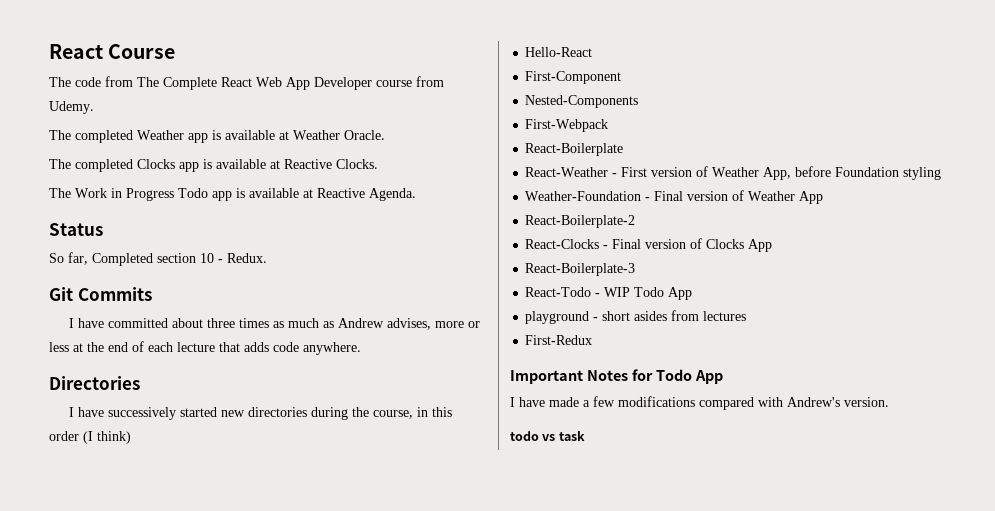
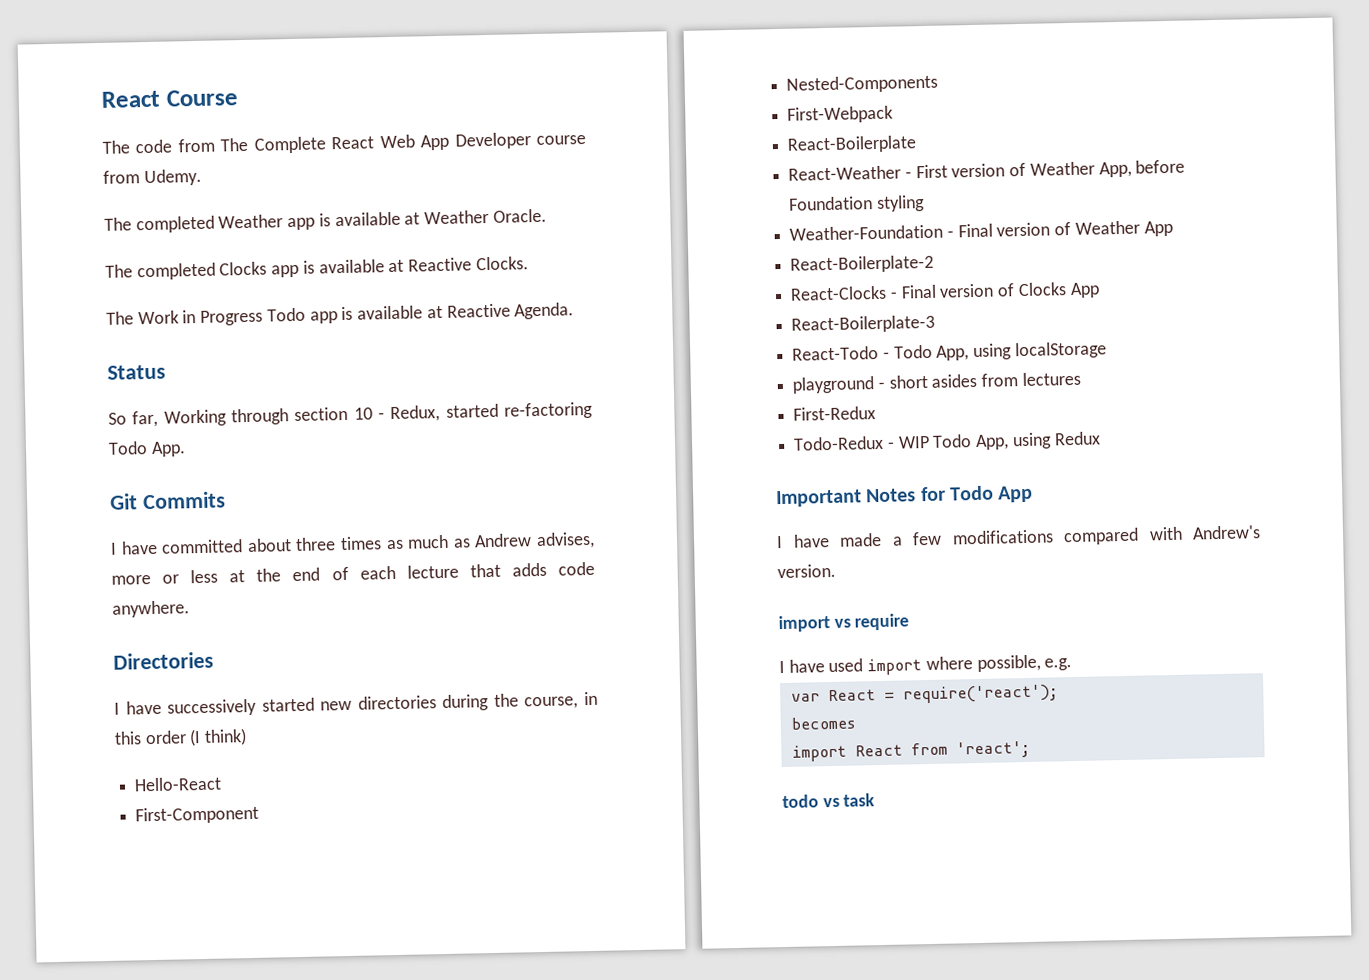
- So far, Completed section 10 - Redux.
+ So far, Working through section 10 - Redux, started re-factoring Todo App.
- React-Todo - WIP Todo App
+ React-Todo - Todo App, using localStorage
+ Todo-Redux - WIP Todo App, using Redux
+ import vs require
+ I have used import where possible, e.g.
+ var React = require('react');
+ becomes
+ import React from 'react';

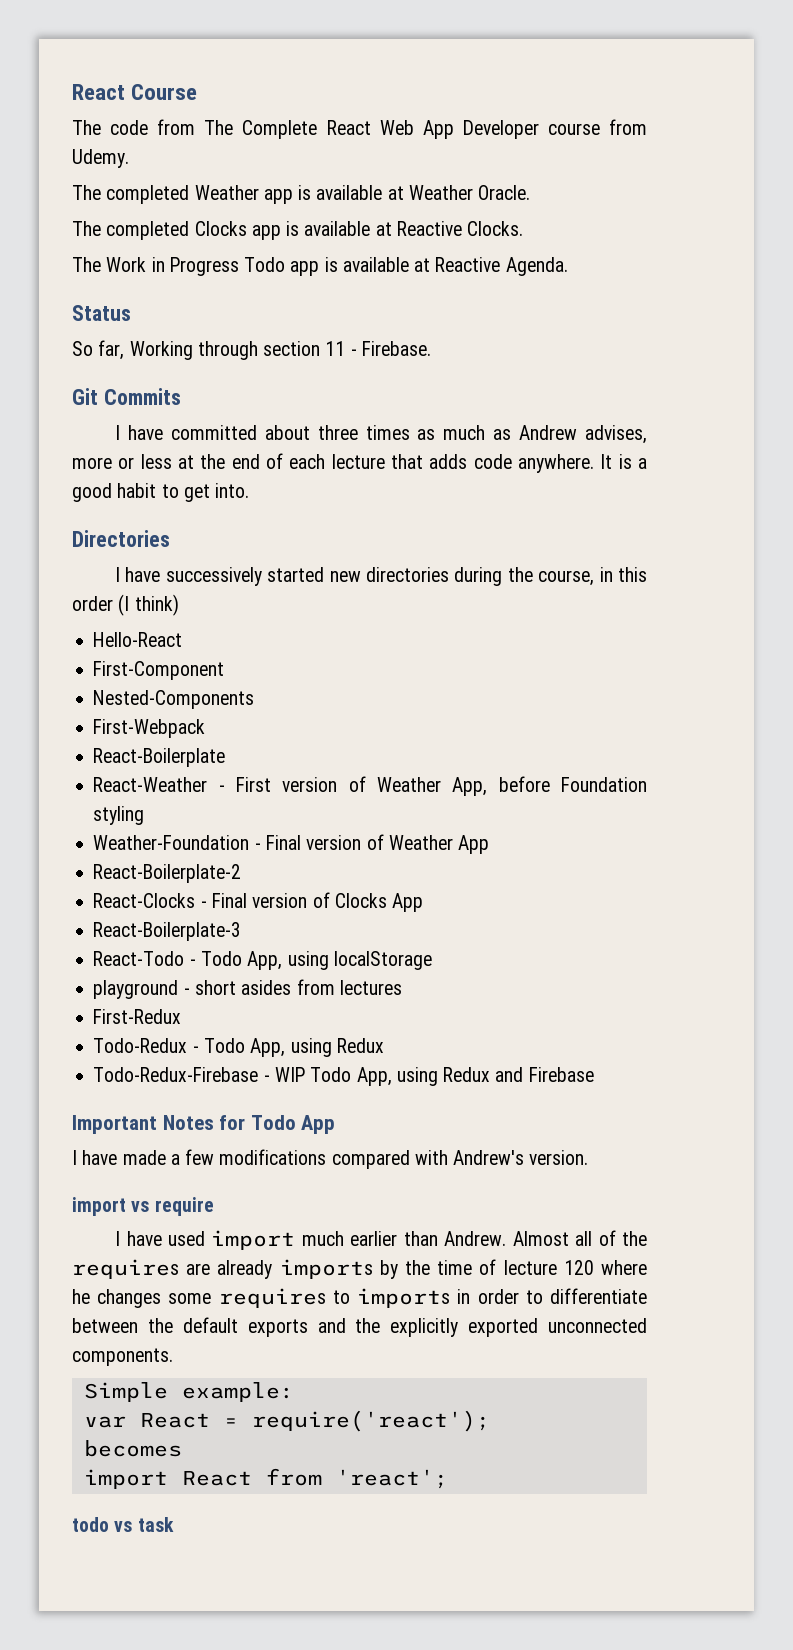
- So far, Working through section 10 - Redux, started re-factoring Todo App.
+ So far, Working through section 11 - Firebase.
+ It is a good habit to get into.
- Todo-Redux - WIP Todo App, using Redux
+ Todo-Redux - Todo App, using Redux
+ Todo-Redux-Firebase - WIP Todo App, using Redux and Firebase
- I have used import where possible, e.g.
+ I have used import much earlier than Andrew. Almost all of the requires are already imports by the time of lecture 120 where he changes some requires to imports in order to differentiate between the default exports and the explicitly exported unconnected components.
+ Simple example:

